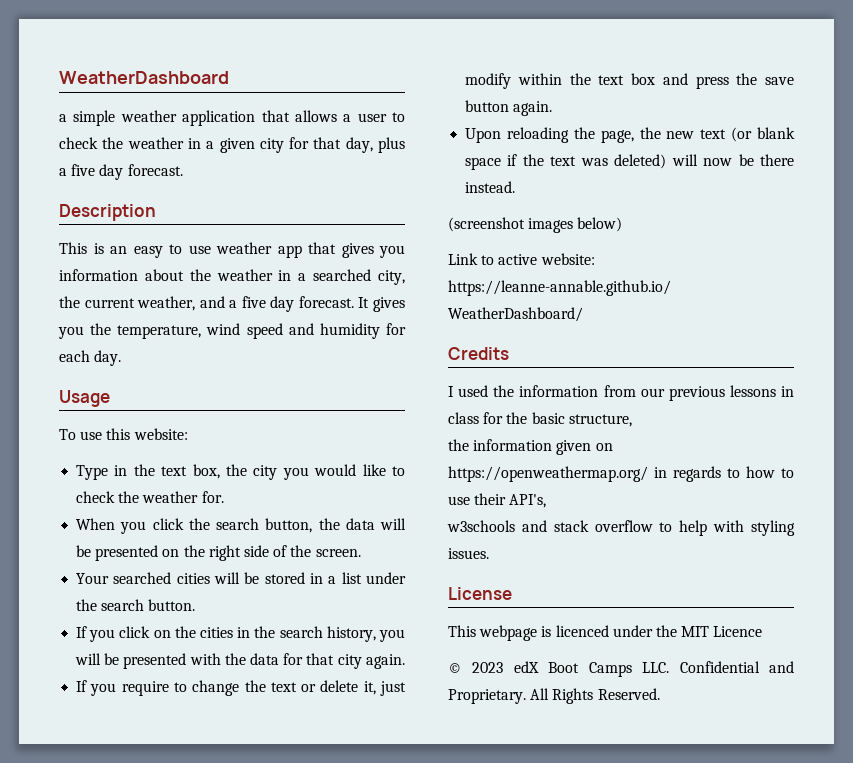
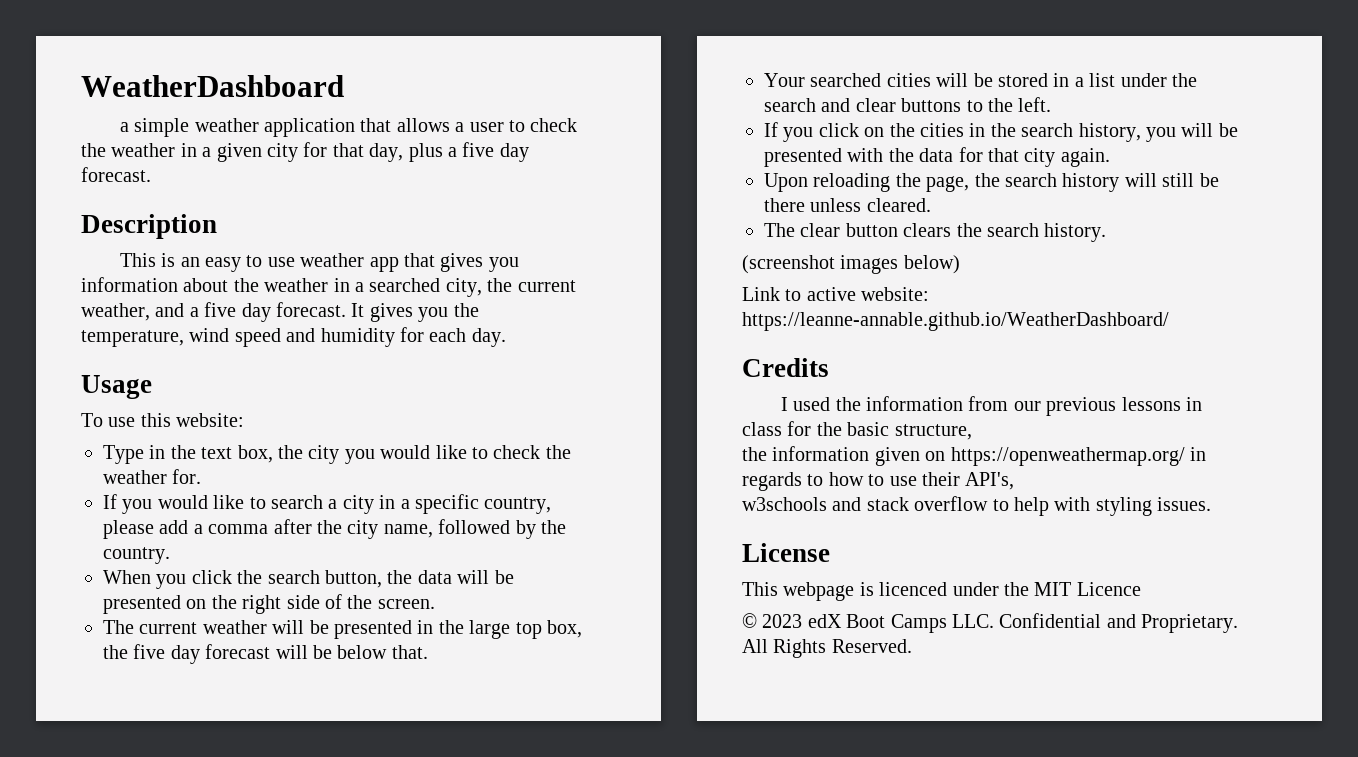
+ If you would like to search a city in a specific country, please add a comma after the city name, followed by the country.
+ The current weather will be presented in the large top box, the five day forecast will be below that.
- Your searched cities will be stored in a list under the search button.
+ Your searched cities will be stored in a list under the search and clear buttons to the left.
- If you require to change the text or delete it, just modify within the text box and press the save button again.
- Upon reloading the page, the new text (or blank space if the text was deleted) will now be there instead.
+ Upon reloading the page, the search history will still be there unless cleared.
+ The clear button clears the search history.

